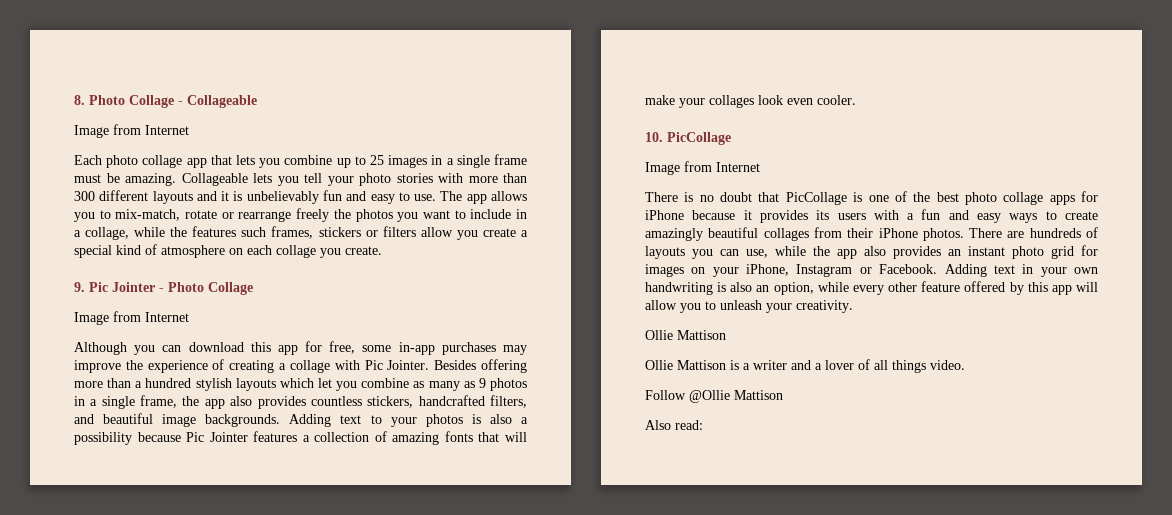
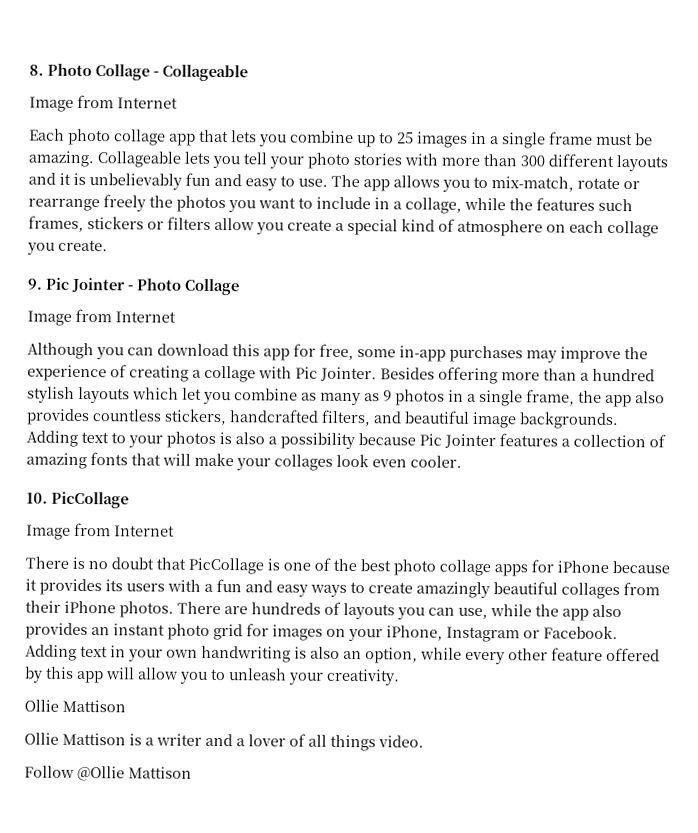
- Also read:

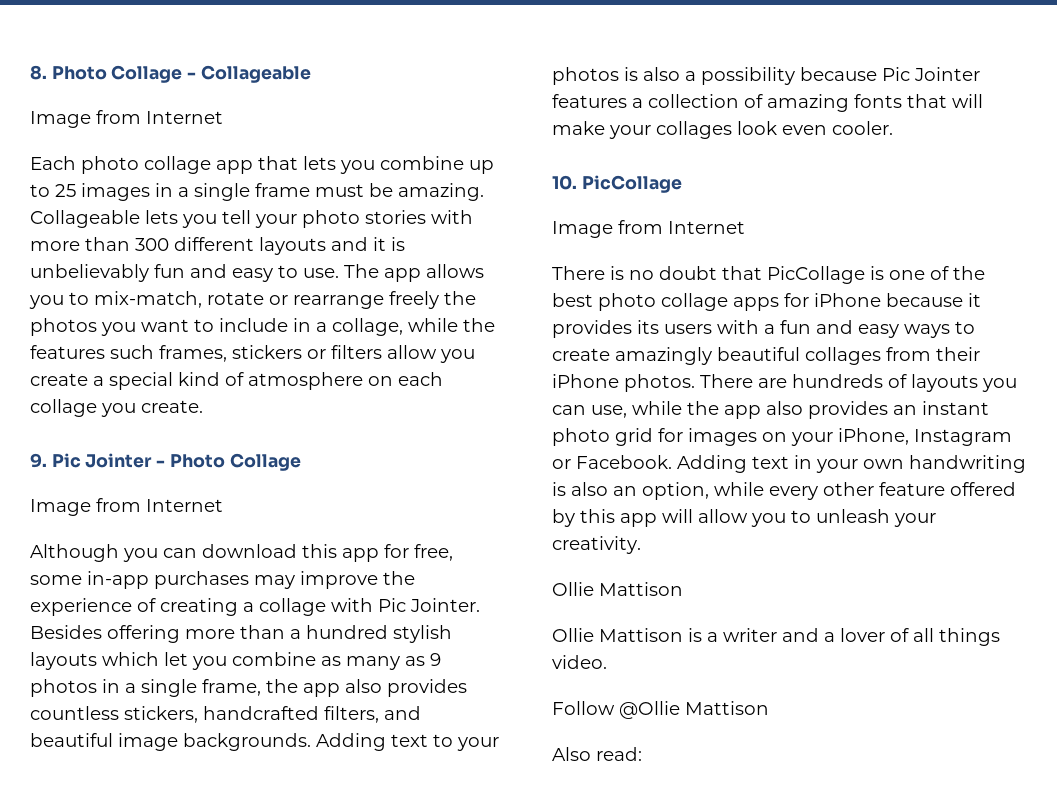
+ Also read:

